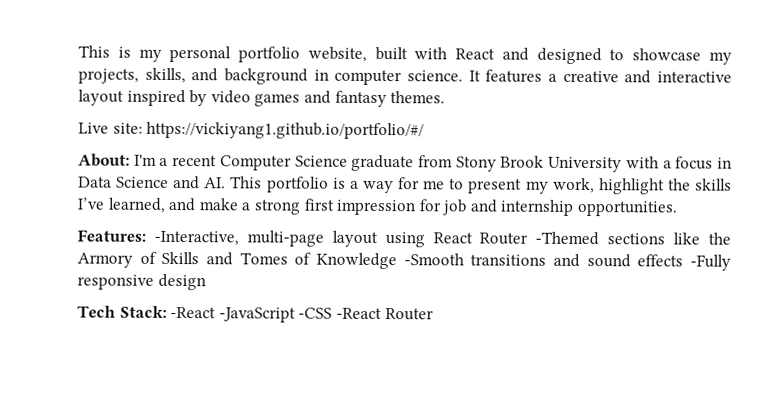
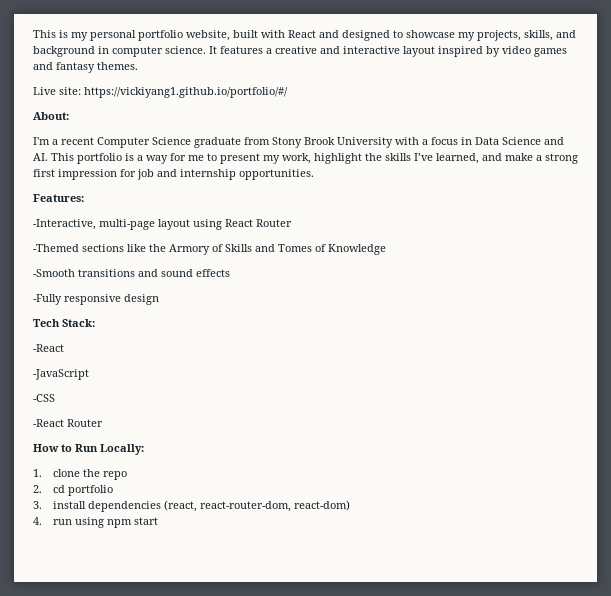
- About: I'm a recent Computer Science graduate from Stony Brook University with a focus in Data Science and AI. This portfolio is a way for me to present my work, highlight the skills I’ve learned, and make a strong first impression for job and internship opportunities.
+ About:
+ I'm a recent Computer Science graduate from Stony Brook University with a focus in Data Science and AI. This portfolio is a way for me to present my work, highlight the skills I’ve learned, and make a strong first impression for job and internship opportunities.
- Features: -Interactive, multi-page layout using React Router -Themed sections like the Armory of Skills and Tomes of Knowledge -Smooth transitions and sound effects -Fully responsive design
+ Features:
+ -Interactive, multi-page layout using React Router
+ -Themed sections like the Armory of Skills and Tomes of Knowledge
+ -Smooth transitions and sound effects
+ -Fully responsive design
- Tech Stack: -React -JavaScript -CSS -React Router
+ Tech Stack:
+ -React
+ -JavaScript
+ -CSS
+ -React Router
+ How to Run Locally:
+ 1. clone the repo
+ 2. cd portfolio
+ 3. install dependencies (react, react-router-dom, react-dom)
+ 4. run using npm start

